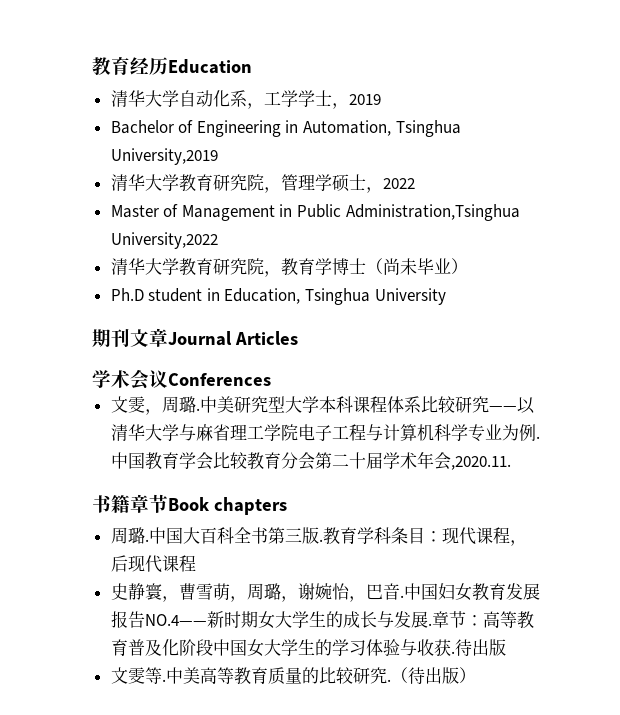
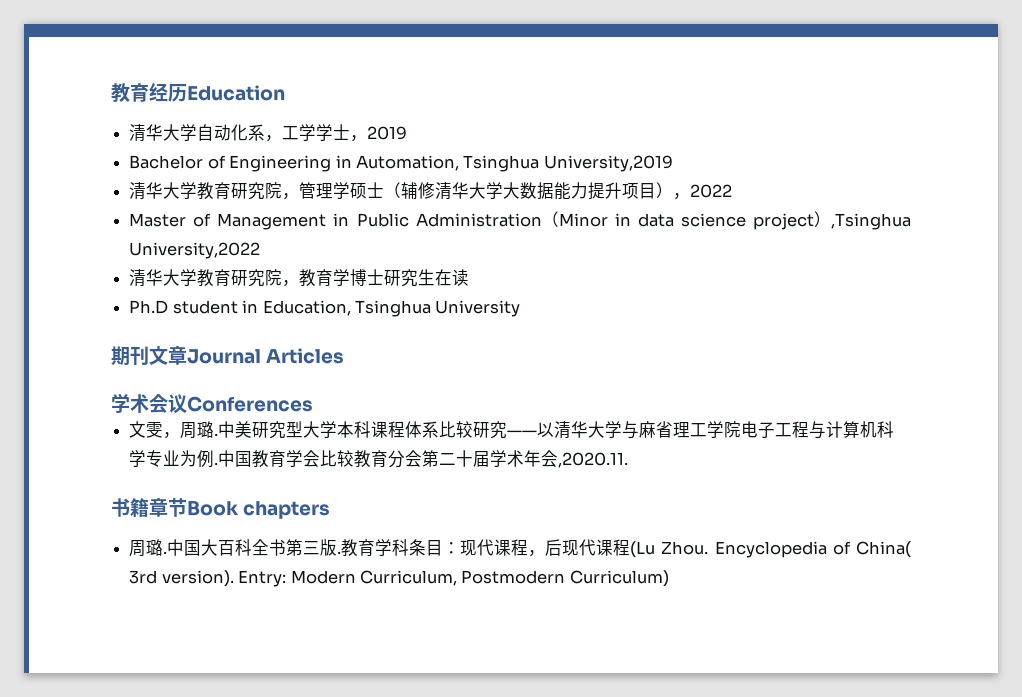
- 清华大学教育研究院，管理学硕士，2022
+ 清华大学教育研究院，管理学硕士（辅修清华大学大数据能力提升项目），2022
- Master of Management in Public Administration,Tsinghua University,2022
+ Master of Management in Public Administration（Minor in data science project）,Tsinghua University,2022
- 清华大学教育研究院，教育学博士（尚未毕业）
+ 清华大学教育研究院，教育学博士研究生在读
- 教育学科条目：现代课程，后现代课程
- 史静寰，曹雪萌，周璐，谢婉怡，巴音.中国妇女教育发展报告NO.4——新时期女大学生的成长与发展.章节：高等教育普及化阶段中国女大学生的学习体验与收获.待出版
- 文雯等.中美高等教育质量的比较研究.（待出版）
+ 教育学科条目：现代课程，后现代课程(Lu Zhou. Encyclopedia of China( 3rd version). Entry: Modern Curriculum, Postmodern Curriculum)

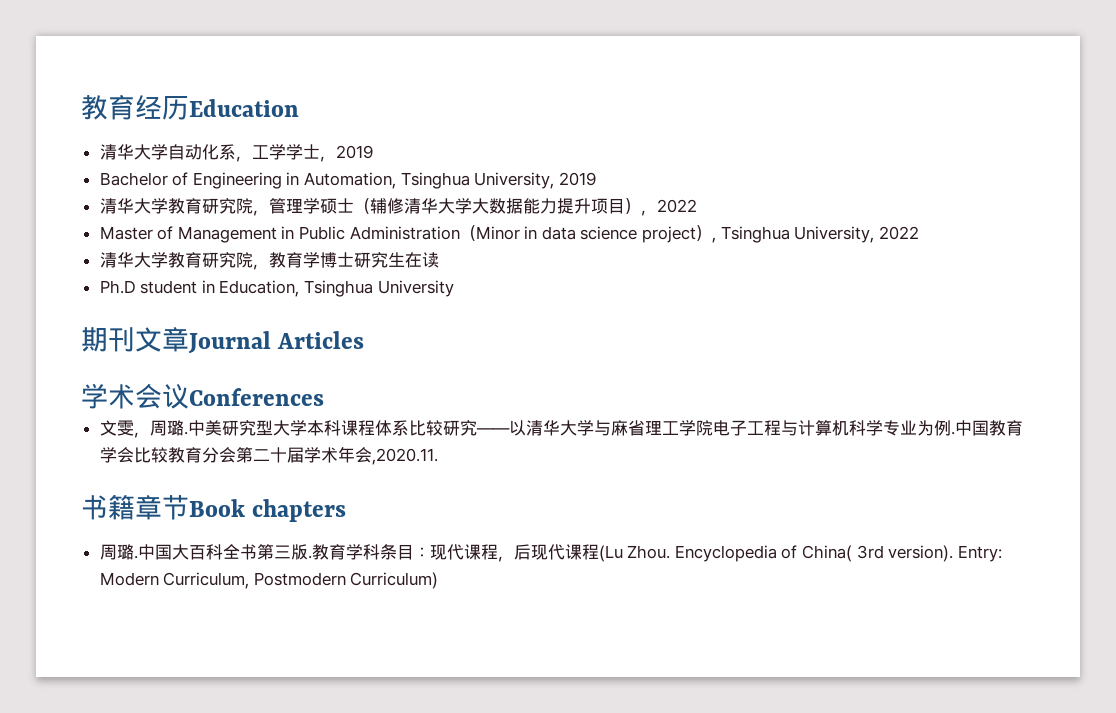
- Bachelor of Engineering in Automation, Tsinghua University,2019
+ Bachelor of Engineering in Automation, Tsinghua University, 2019
- Master of Management in Public Administration（Minor in data science project）,Tsinghua University,2022
+ Master of Management in Public Administration（Minor in data science project）, Tsinghua University, 2022

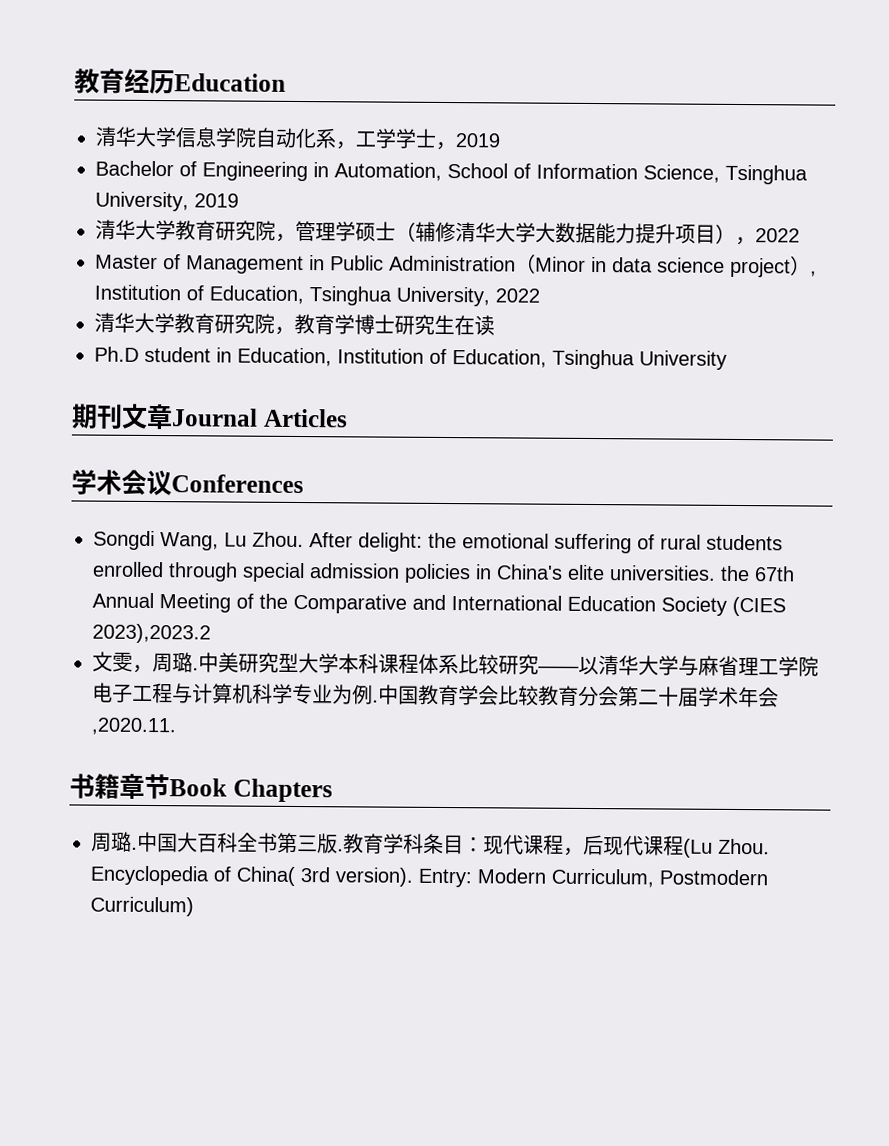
- 清华大学自动化系，工学学士，2019
+ 清华大学信息学院自动化系，工学学士，2019
- Bachelor of Engineering in Automation, Tsinghua University, 2019
+ Bachelor of Engineering in Automation, School of Information Science, Tsinghua University, 2019
- Master of Management in Public Administration（Minor in data science project）, Tsinghua University, 2022
+ Master of Management in Public Administration（Minor in data science project）, Institution of Education, Tsinghua University, 2022
- Ph.D student in Education, Tsinghua University
+ Ph.D student in Education, Institution of Education, Tsinghua University
+ Songdi Wang, Lu Zhou. After delight: the emotional suffering of rural students enrolled through special admission policies in China's elite universities. the 67th Annual Meeting of the Comparative and International Education Society (CIES 2023),2023.2
- 书籍章节Book chapters
+ 书籍章节Book Chapters

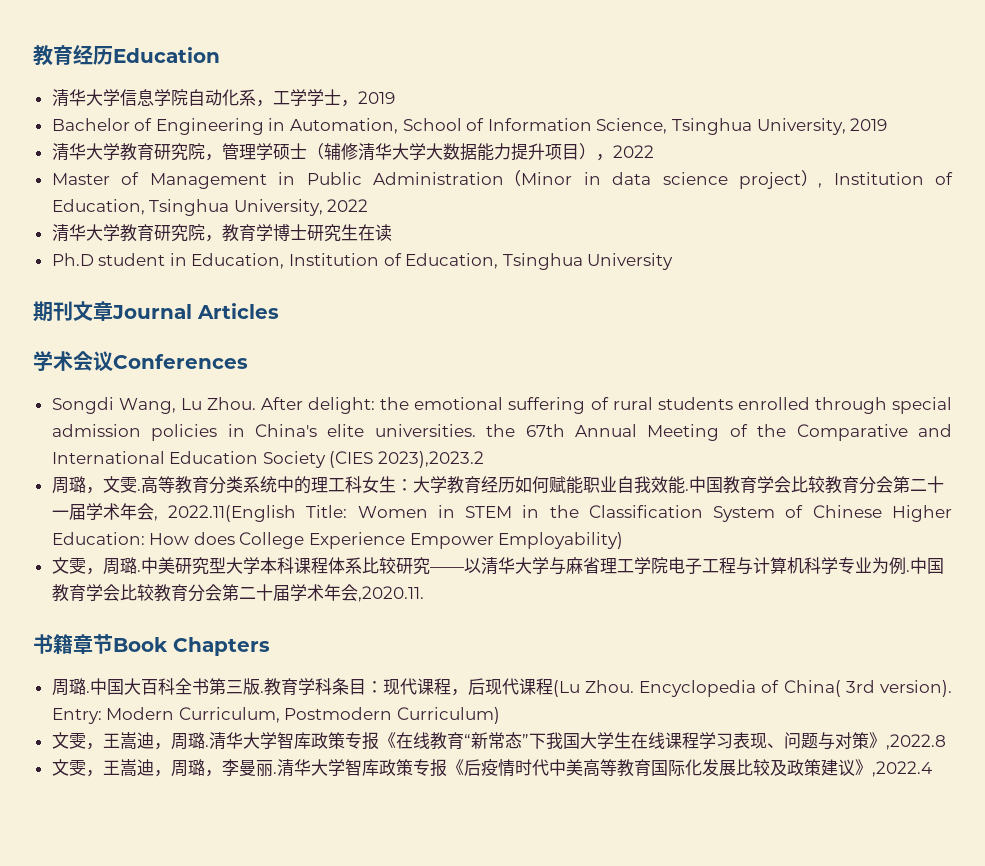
+ 周璐，文雯.高等教育分类系统中的理工科女生：大学教育经历如何赋能职业自我效能.中国教育学会比较教育分会第二十一届学术年会, 2022.11(English Title: Women in STEM in the Classification System of Chinese Higher Education: How does College Experience Empower Employability)
+ 文雯，王嵩迪，周璐.清华大学智库政策专报《在线教育“新常态”下我国大学生在线课程学习表现、问题与对策》,2022.8
+ 文雯，王嵩迪，周璐，李曼丽.清华大学智库政策专报《后疫情时代中美高等教育国际化发展比较及政策建议》,2022.4

